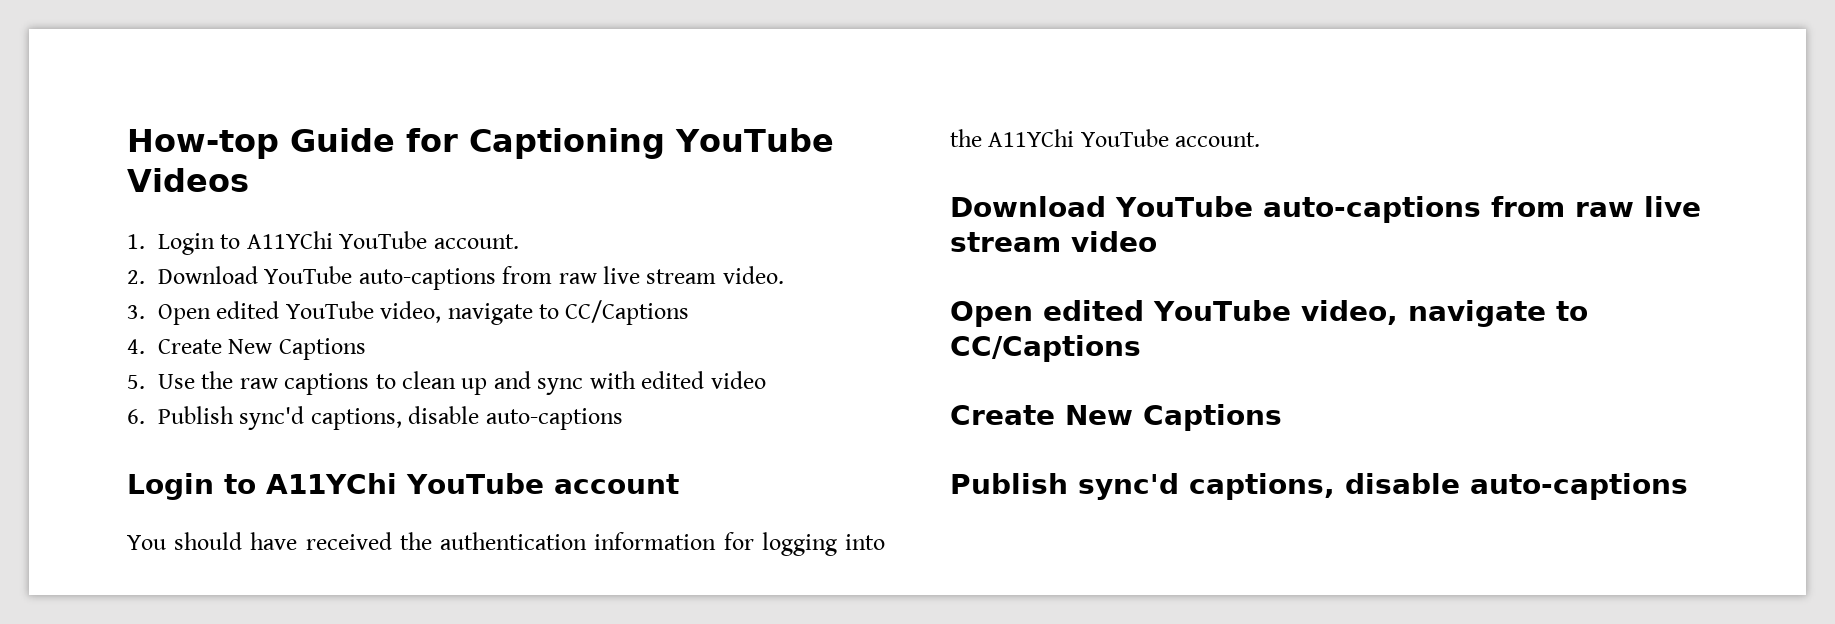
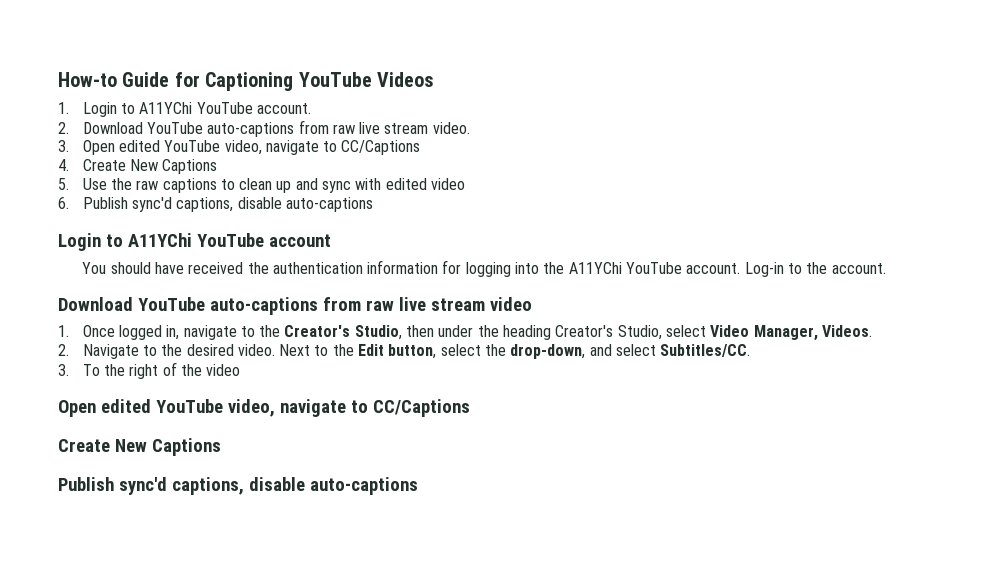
- How-top Guide for Captioning YouTube Videos
+ How-to Guide for Captioning YouTube Videos
+ Log-in to the account.
+ 1. Once logged in, navigate to the Creator's Studio, then under the heading Creator's Studio, select Video Manager, Videos.
+ 2. Navigate to the desired video. Next to the Edit button, select the drop-down, and select Subtitles/CC.
+ 3. To the right of the video

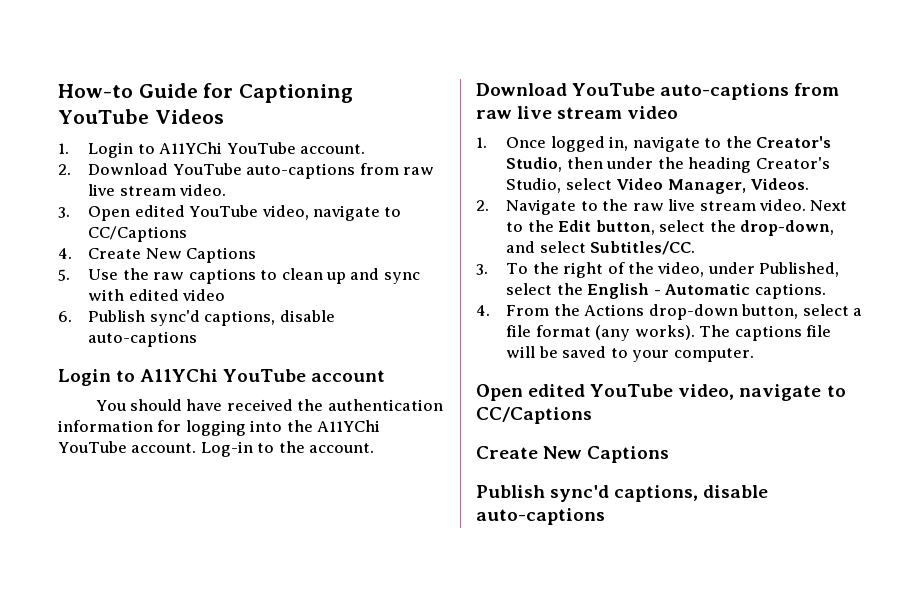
- 2. Navigate to the desired video.
+ 2. Navigate to the raw live stream video.
- 3. To the right of the video
+ 3. To the right of the video, under Published, select the English - Automatic captions.
+ 4. From the Actions drop-down button, select a file format (any works). The captions file will be saved to your computer.

